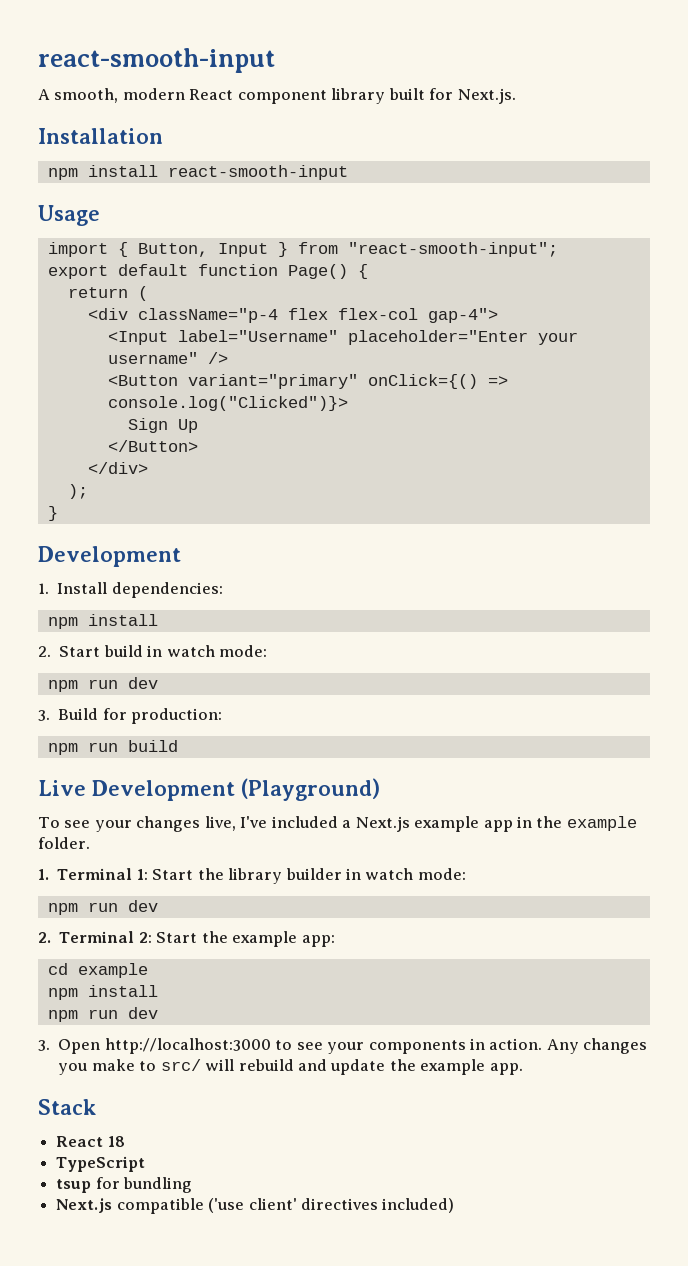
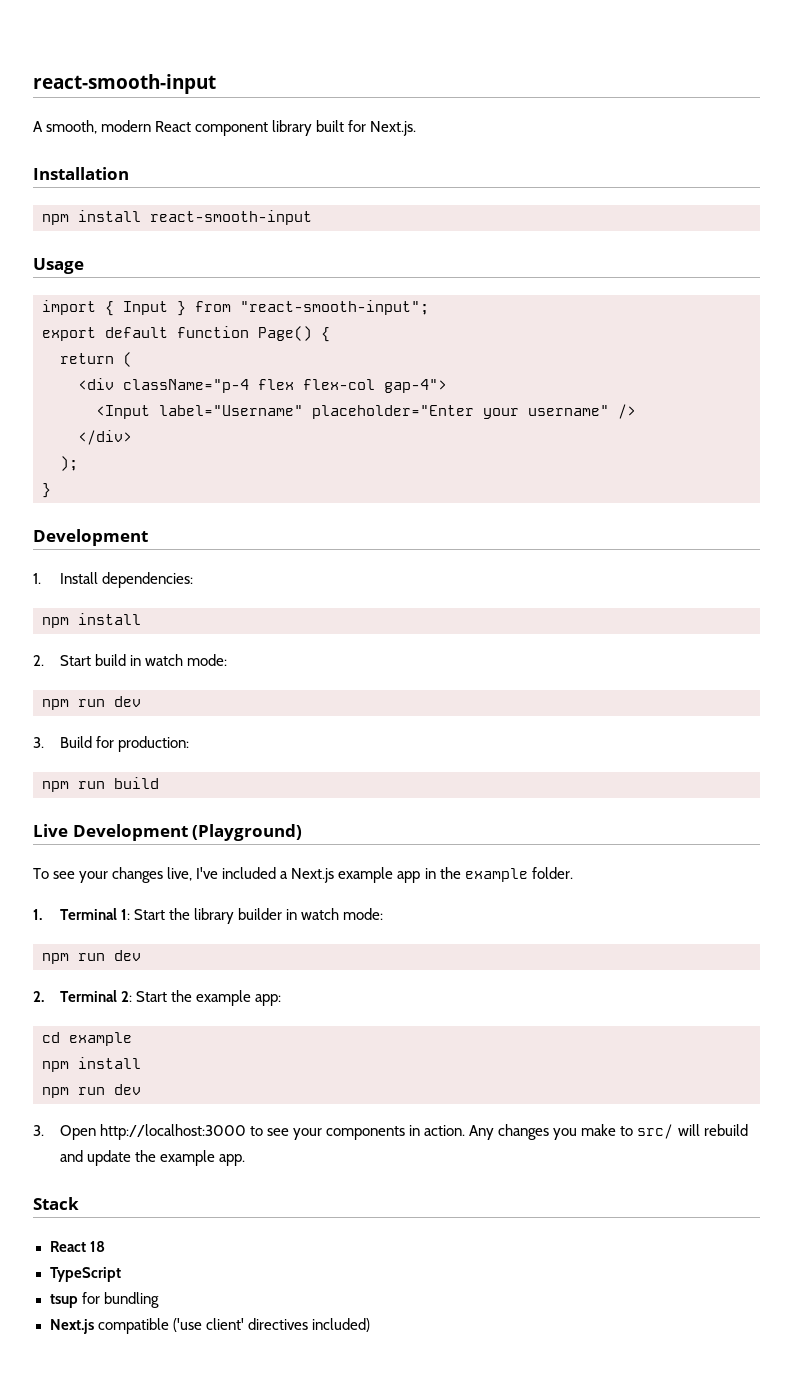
- import { Button, Input } from "react-smooth-input";
+ import { Input } from "react-smooth-input";
- <Button variant="primary" onClick={() => console.log("Clicked")}>
- Sign Up
- </Button>

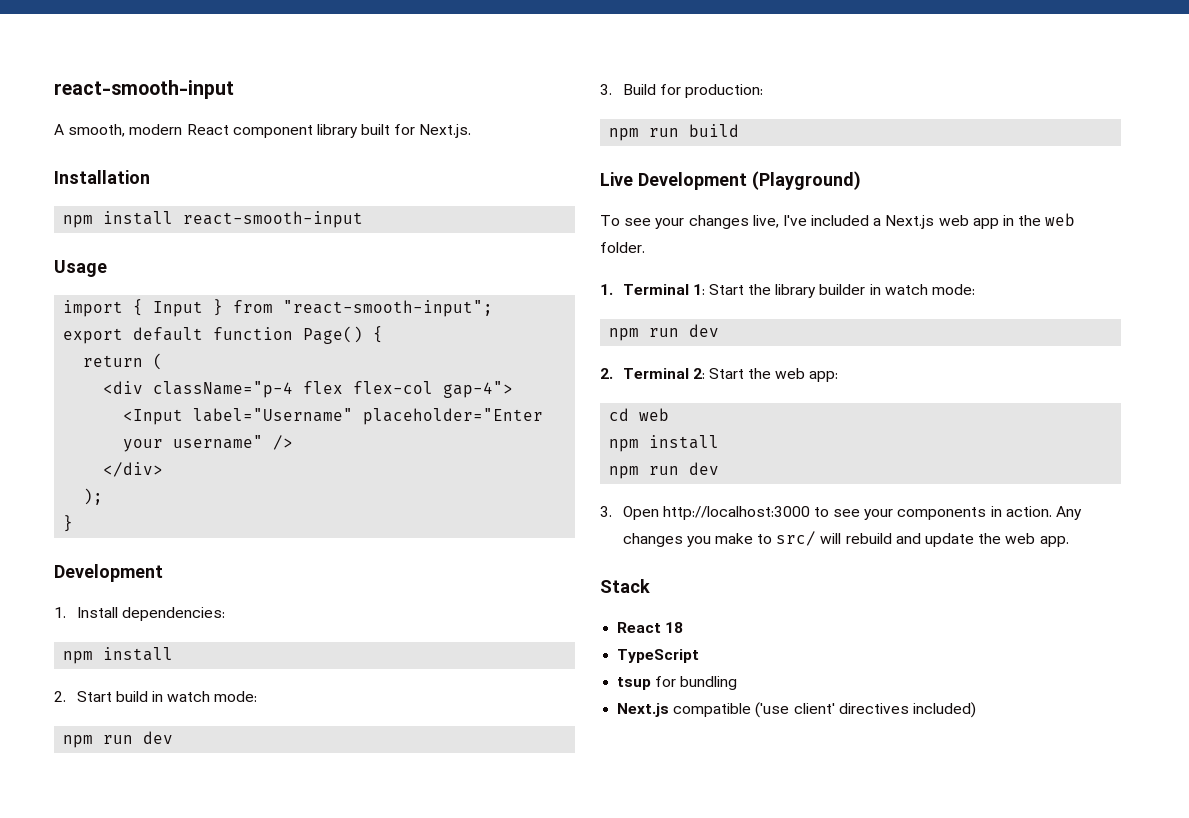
- To see your changes live, I've included a Next.js example app in the example folder.
+ To see your changes live, I've included a Next.js web app in the web folder.
- 2. Terminal 2: Start the example app:
+ 2. Terminal 2: Start the web app:
- cd example
+ cd web
- Any changes you make to src/ will rebuild and update the example app.
+ Any changes you make to src/ will rebuild and update the web app.

